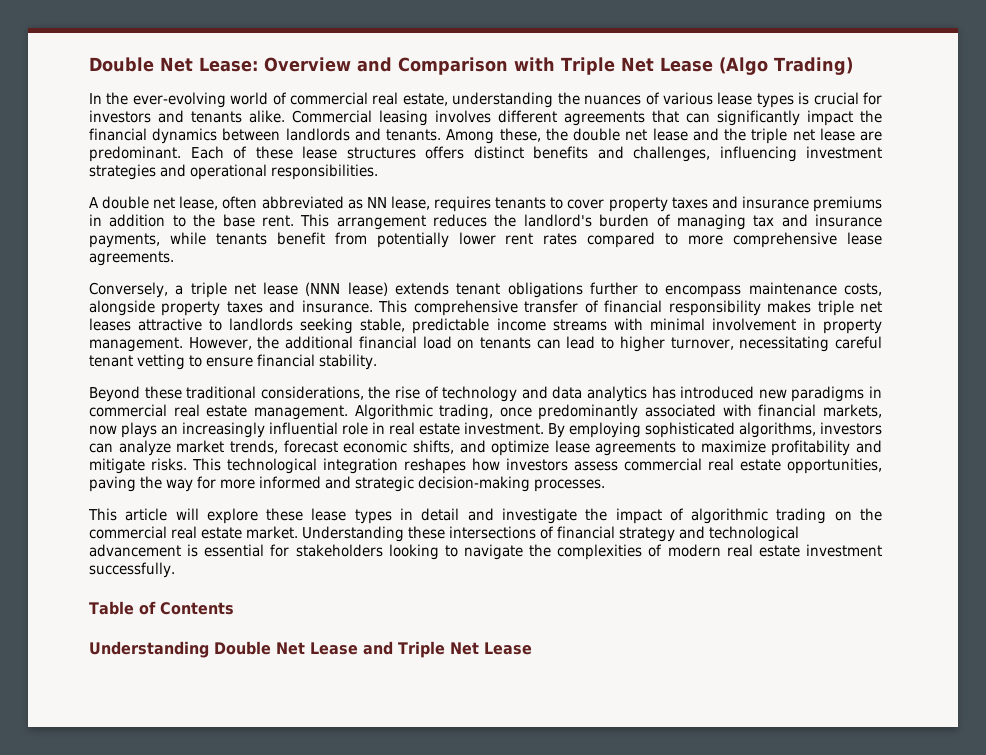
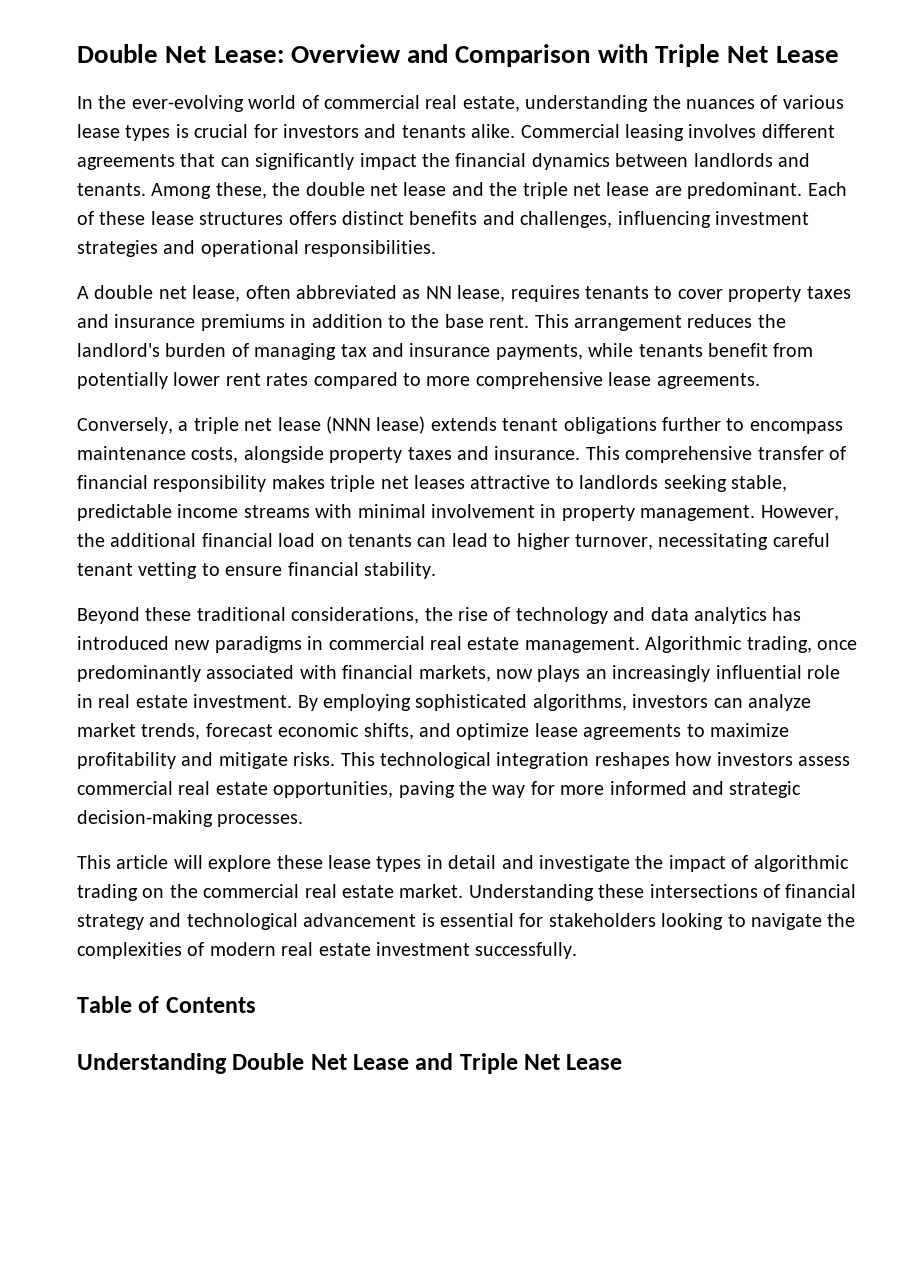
- Double Net Lease: Overview and Comparison with Triple Net Lease (Algo Trading)
+ Double Net Lease: Overview and Comparison with Triple Net Lease

